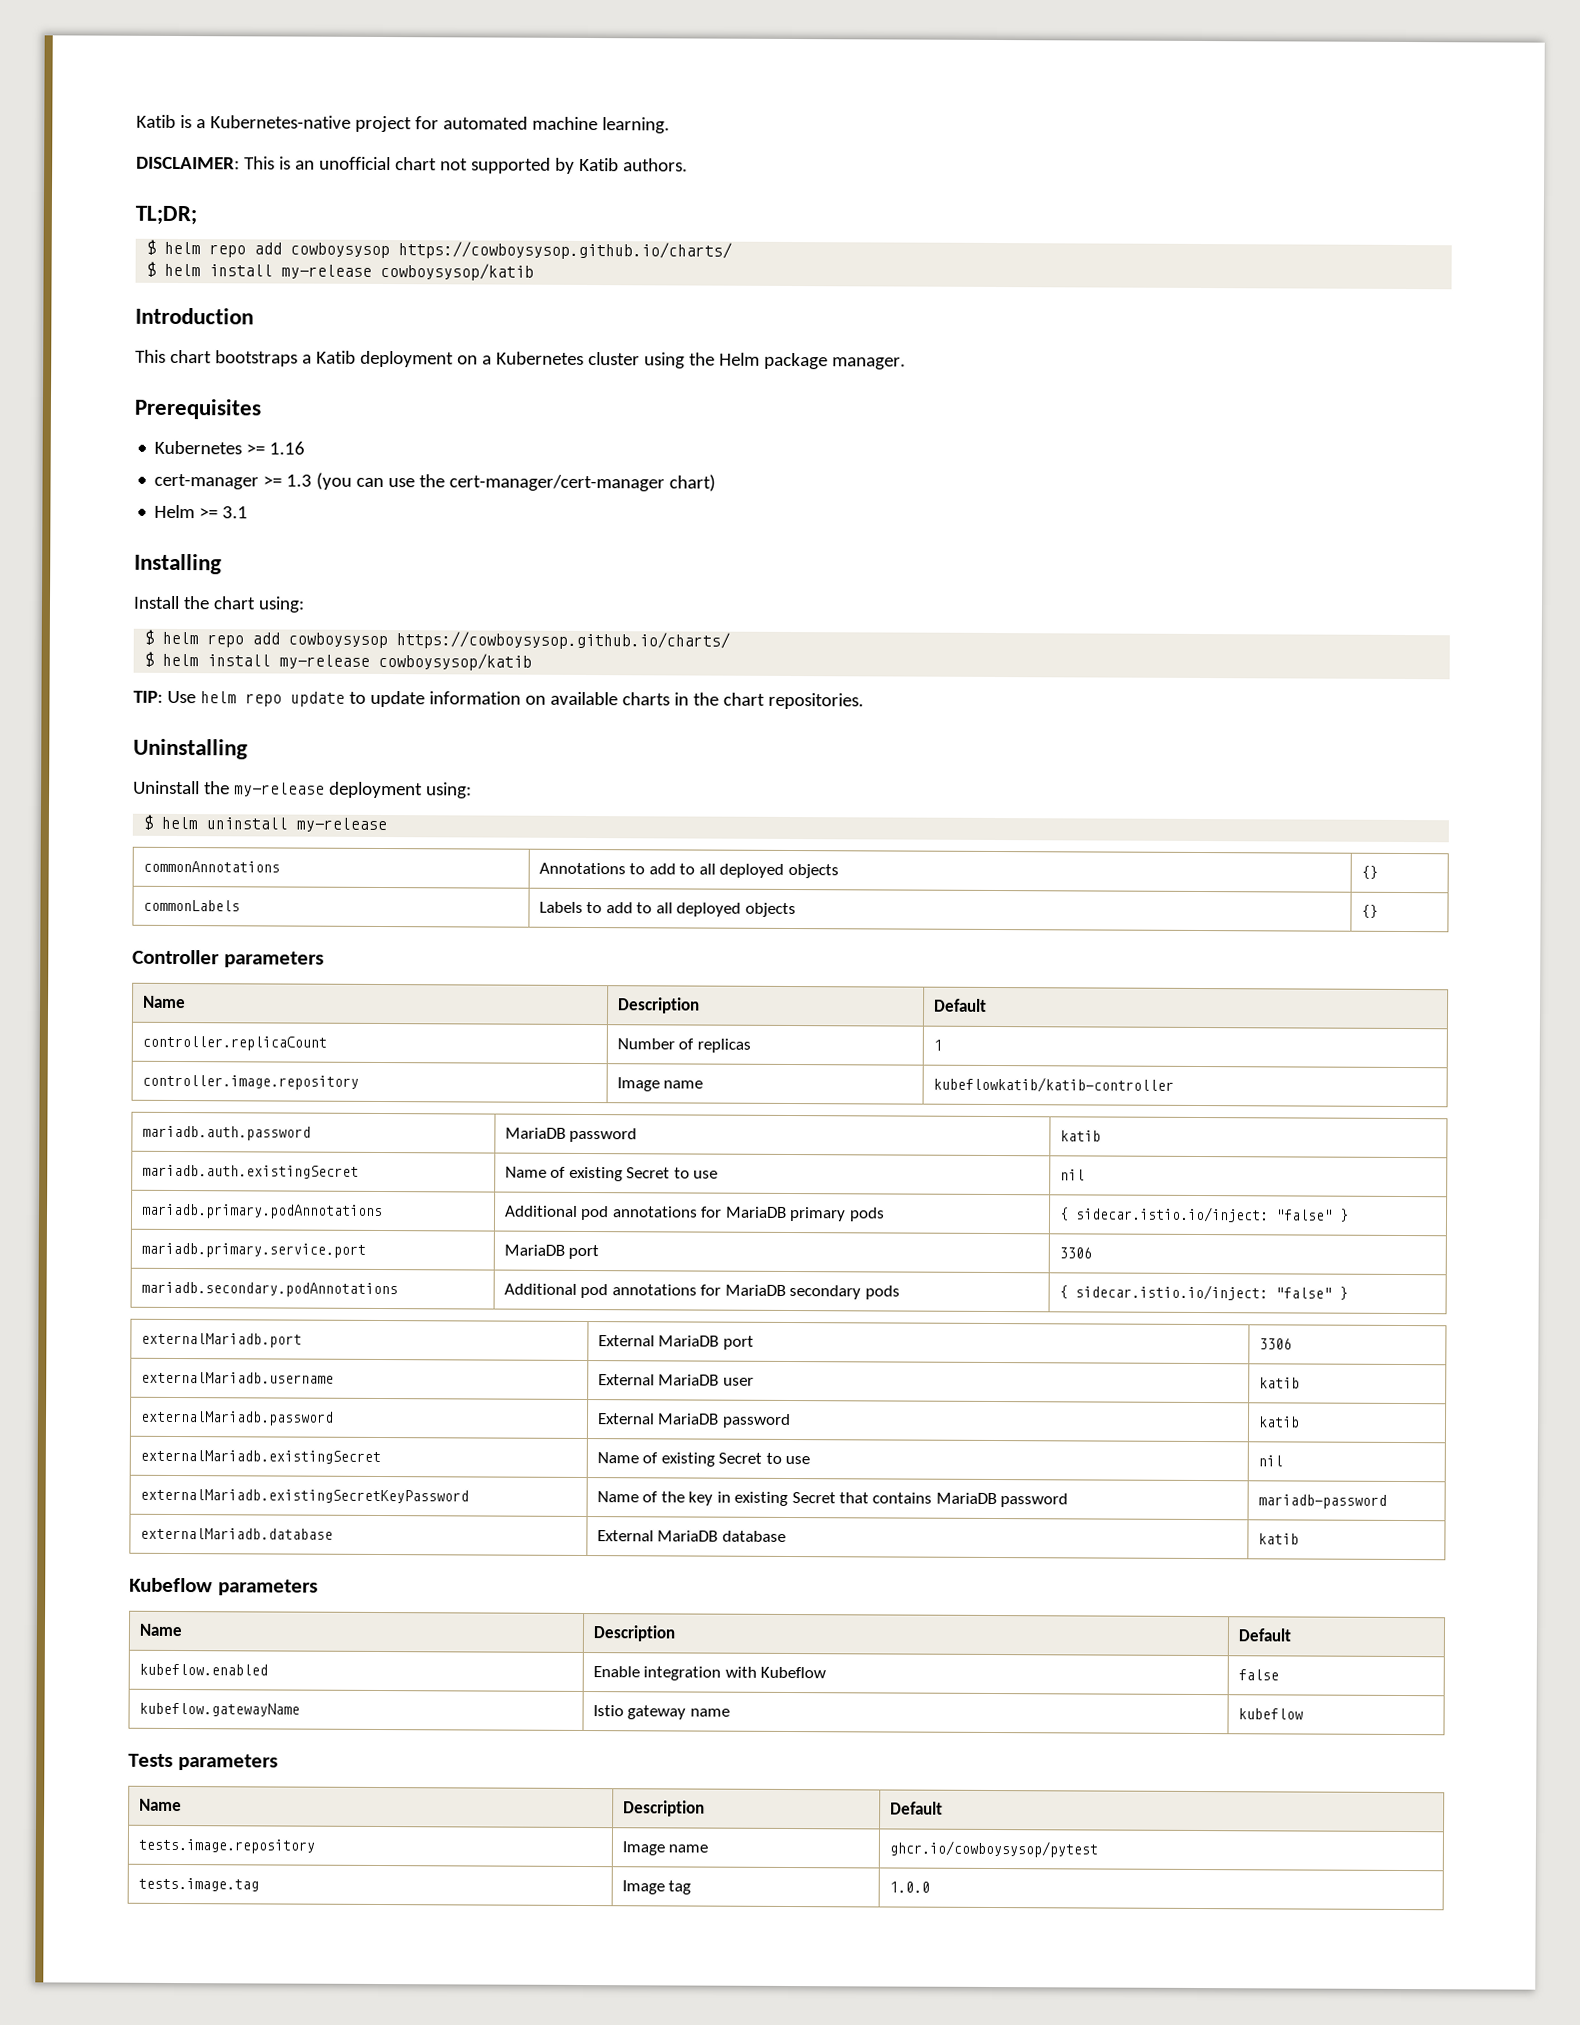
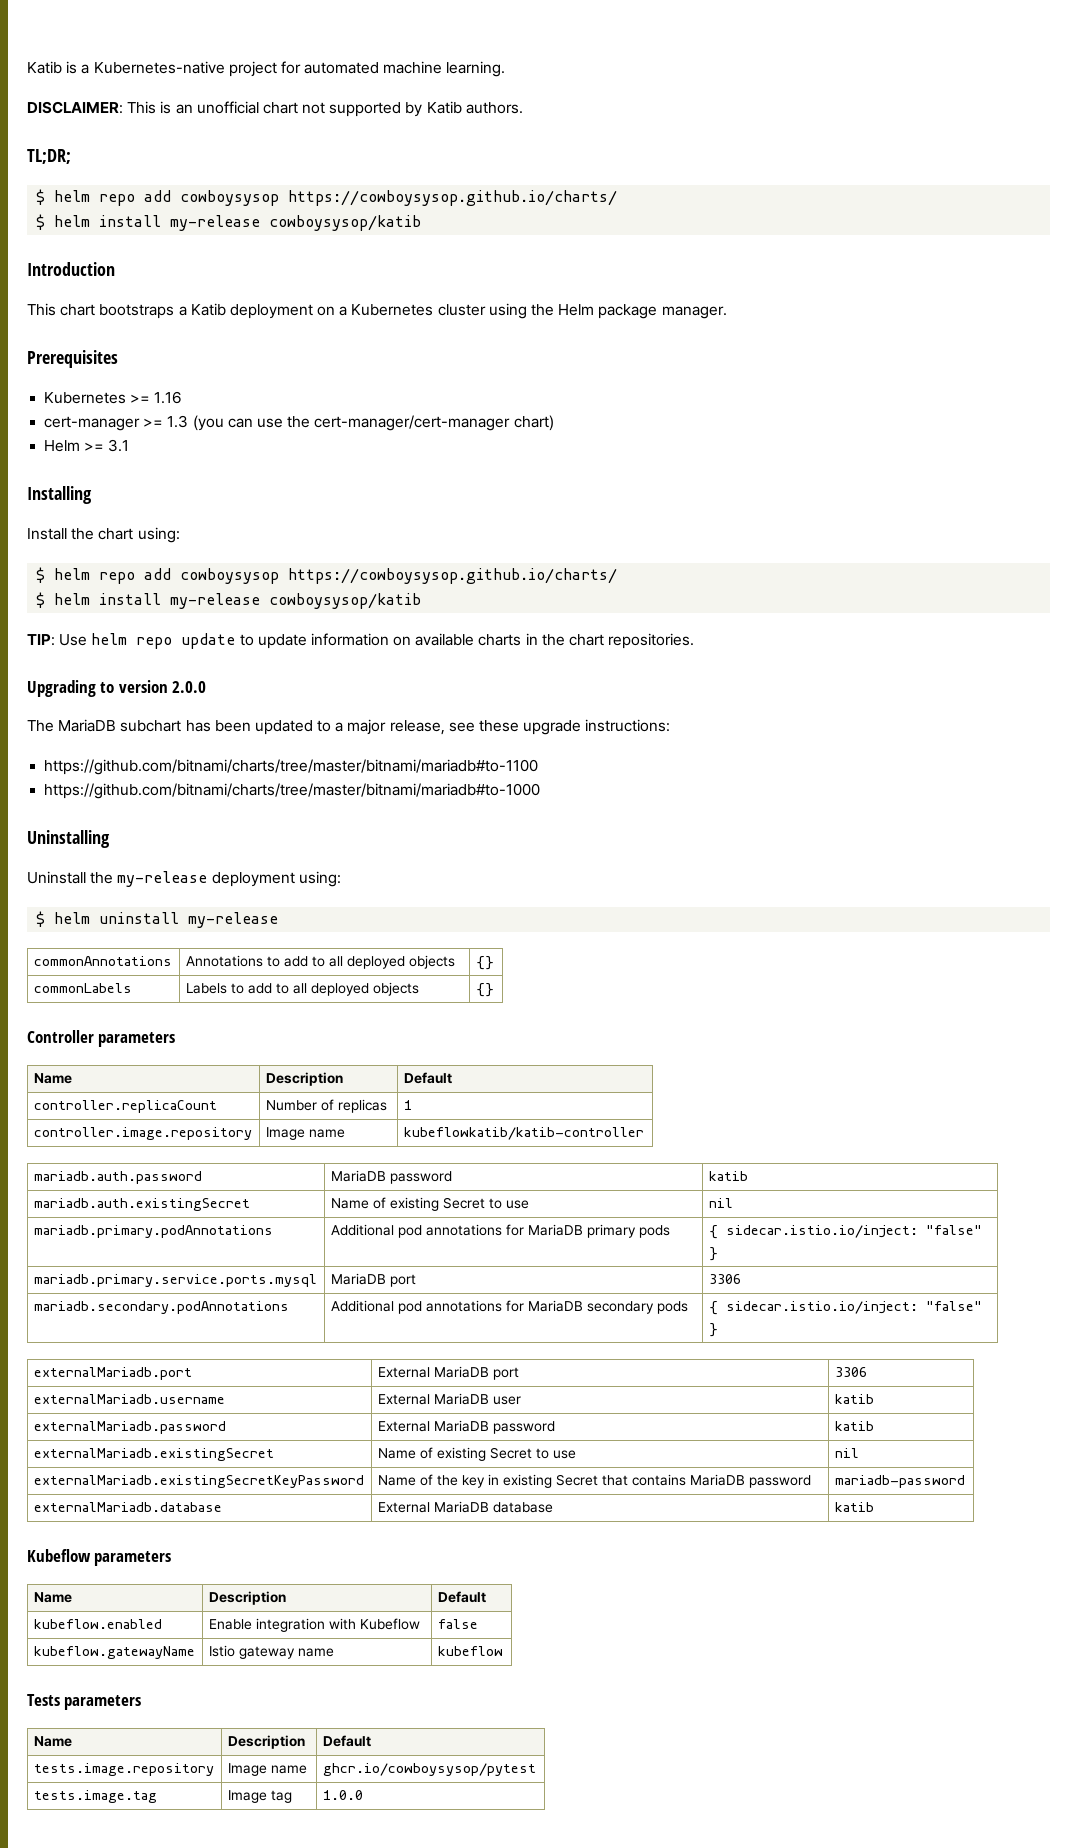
+ Upgrading to version 2.0.0
+ The MariaDB subchart has been updated to a major release, see these upgrade instructions:
+ https://github.com/bitnami/charts/tree/master/bitnami/mariadb#to-1100
+ https://github.com/bitnami/charts/tree/master/bitnami/mariadb#to-1000
- mariadb.primary.service.port | MariaDB port | 3306
+ mariadb.primary.service.ports.mysql | MariaDB port | 3306

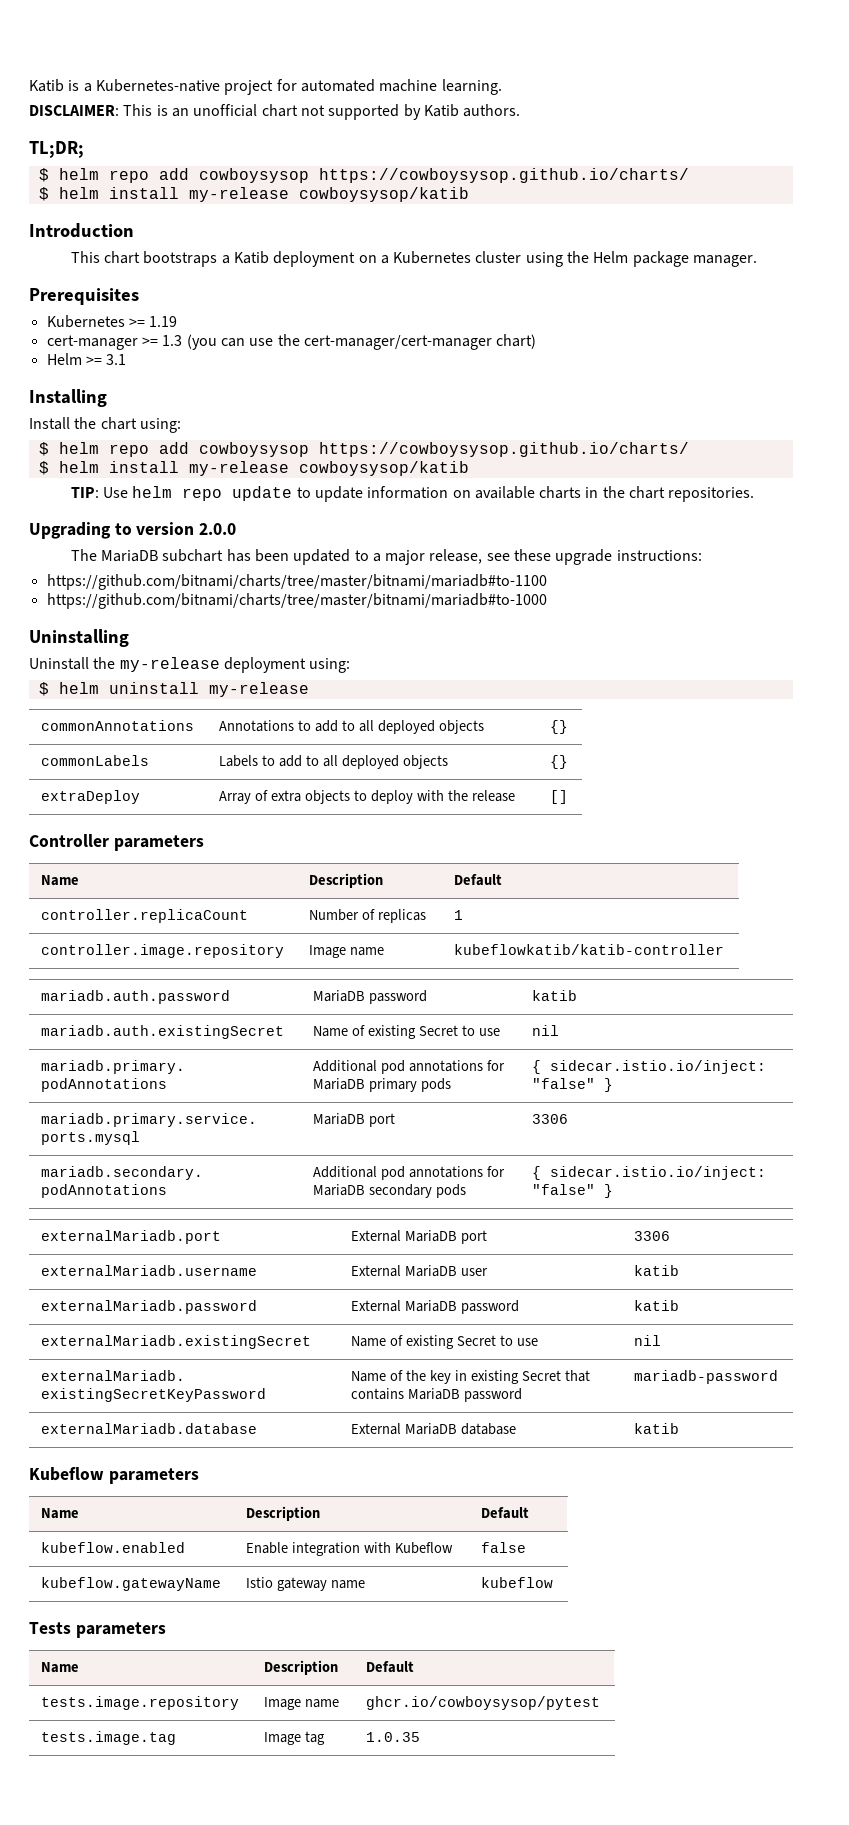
- Kubernetes >= 1.16
+ Kubernetes >= 1.19
+ extraDeploy | Array of extra objects to deploy with the release | []
- tests.image.tag | Image tag | 1.0.0
+ tests.image.tag | Image tag | 1.0.35

